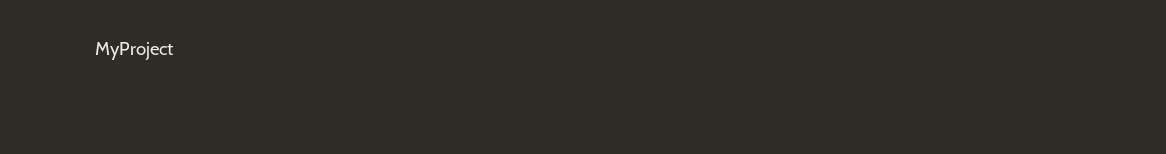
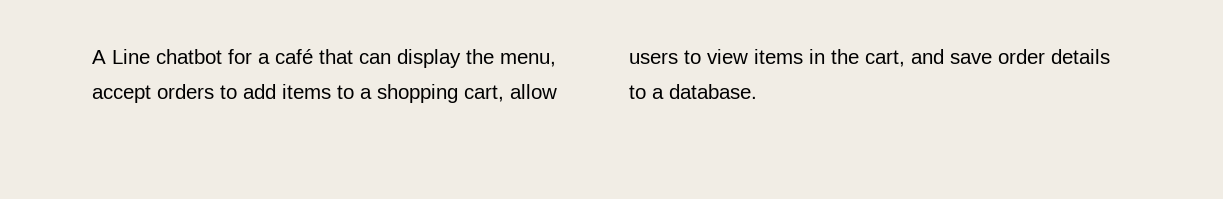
- MyProject
+ A Line chatbot for a café that can display the menu, accept orders to add items to a shopping cart, allow users to view items in the cart, and save order details to a database.

